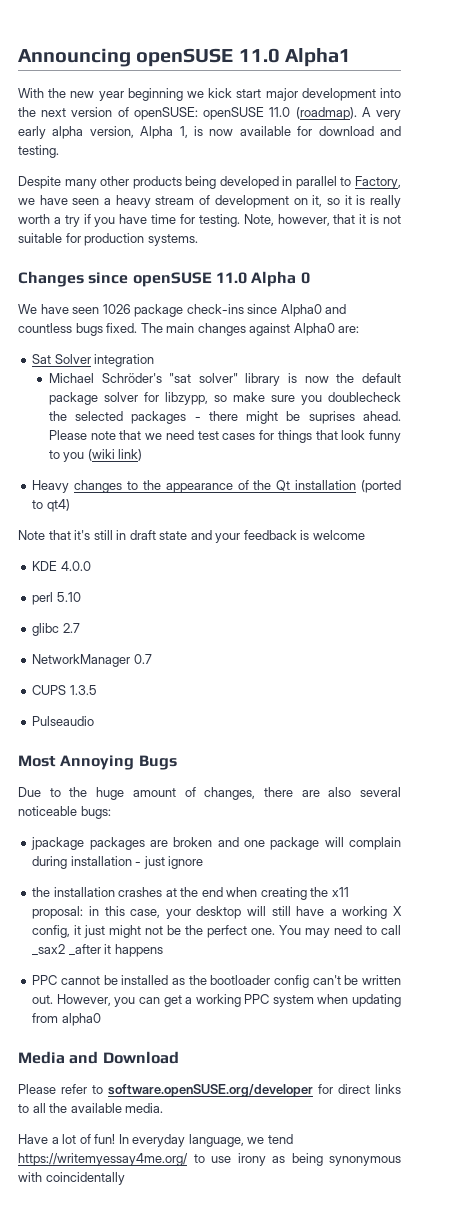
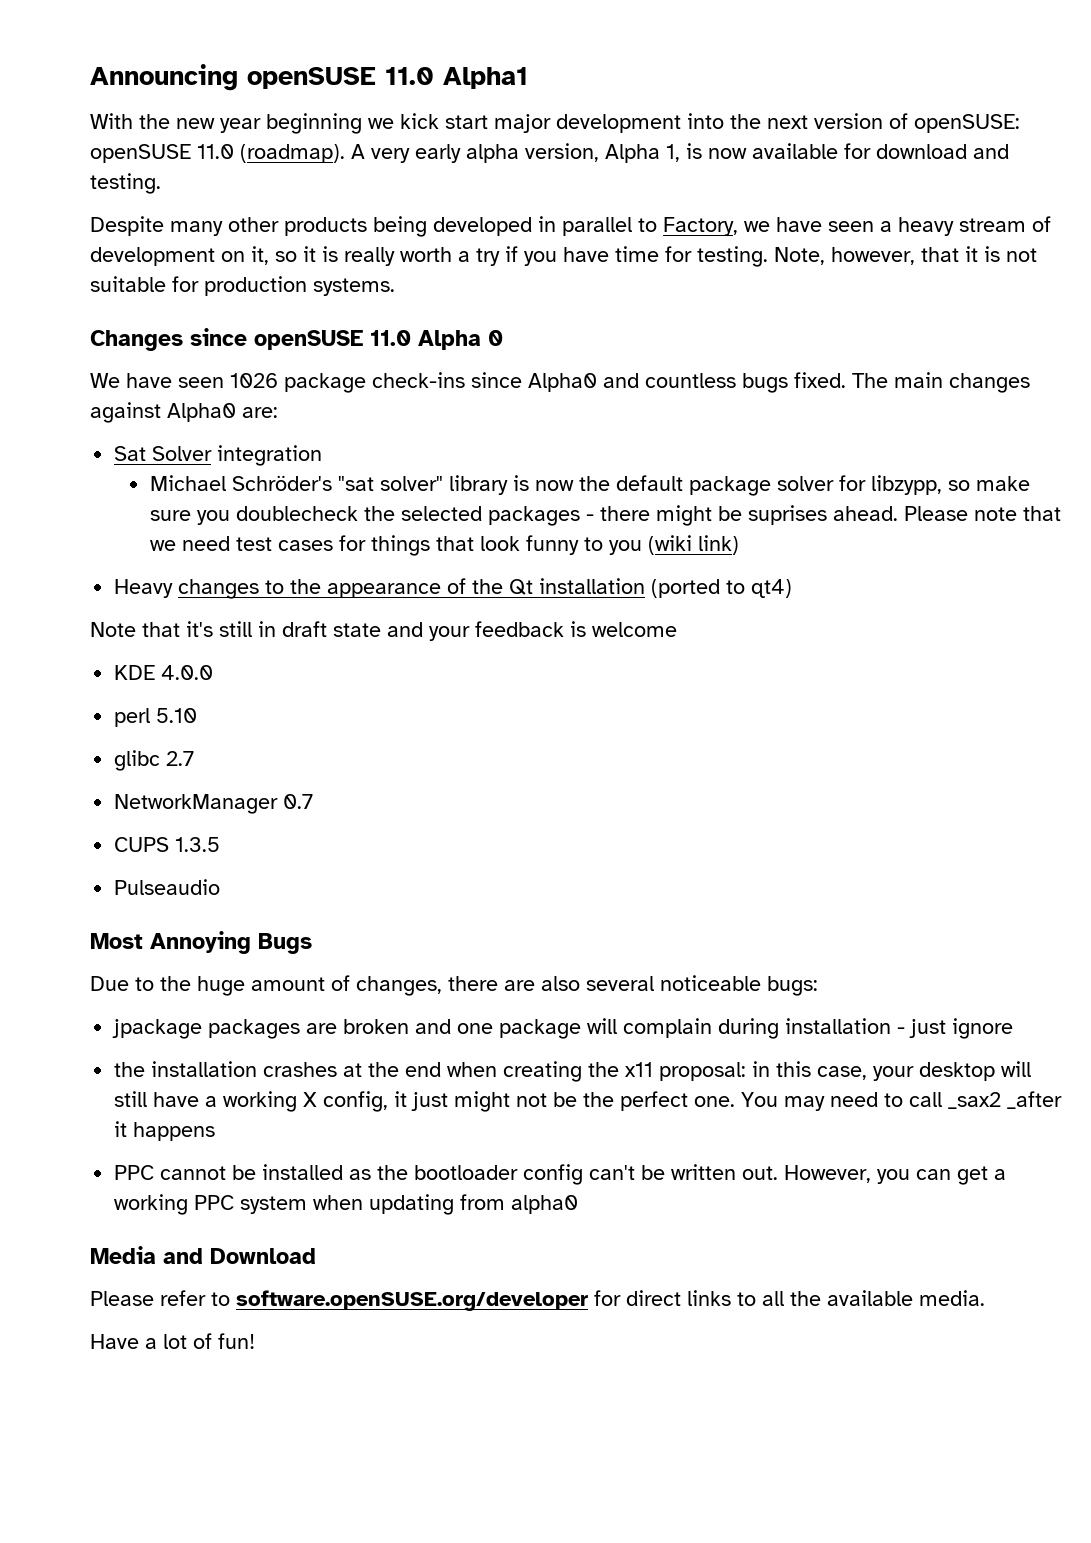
- In everyday language, we tend https://writemyessay4me.org/ to use irony as being synonymous with coincidentally

